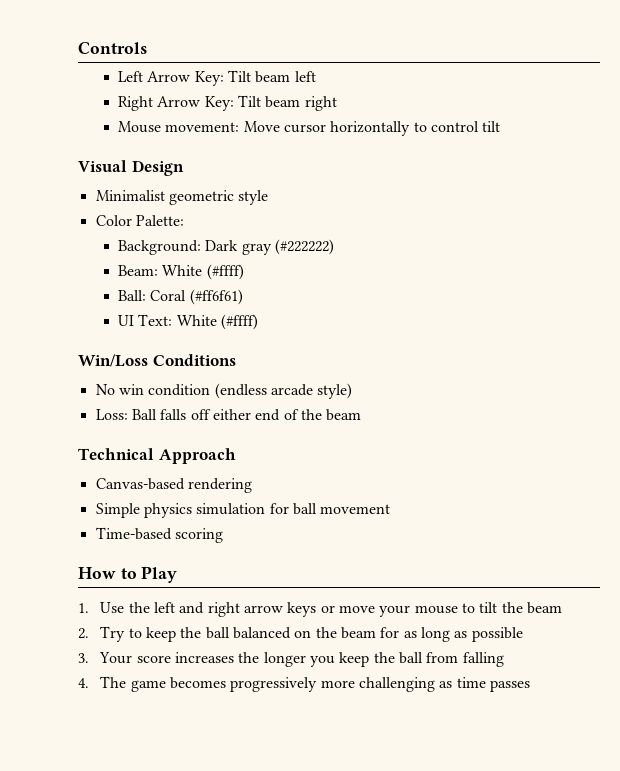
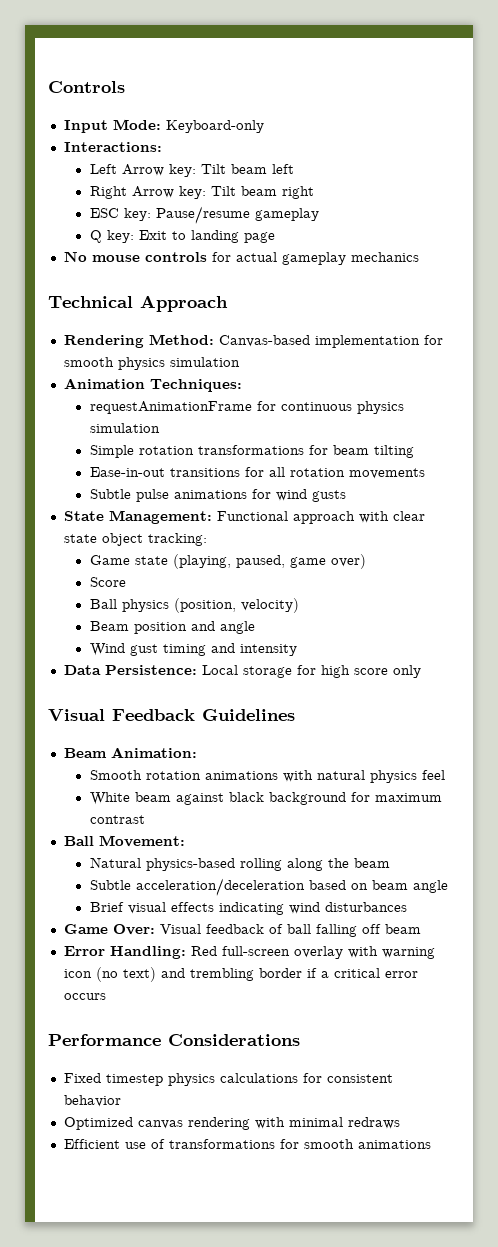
+ Input Mode: Keyboard-only
+ Interactions:
- Left Arrow Key: Tilt beam left
+ Left Arrow key: Tilt beam left
- Right Arrow Key: Tilt beam right
+ Right Arrow key: Tilt beam right
- Mouse movement: Move cursor horizontally to control tilt
- Visual Design
- Minimalist geometric style
- Color Palette:
- Background: Dark gray (#222222)
- Beam: White (#ffff)
- Ball: Coral (#ff6f61)
- UI Text: White (#ffff)
- Win/Loss Conditions
- No win condition (endless arcade style)
- Loss: Ball falls off either end of the beam
+ ESC key: Pause/resume gameplay
+ Q key: Exit to landing page
+ No mouse controls for actual gameplay mechanics
  Technical Approach
- Canvas-based rendering
- Simple physics simulation for ball movement
- Time-based scoring
- How to Play
- 1. Use the left and right arrow keys or move your mouse to tilt the beam
- 2. Try to keep the ball balanced on the beam for as long as possible
- 3. Your score increases the longer you keep the ball from falling
- 4. The game becomes progressively more challenging as time passes
+ Rendering Method: Canvas-based implementation for smooth physics simulation
+ Animation Techniques:
+ requestAnimationFrame for continuous physics simulation
+ Simple rotation transformations for beam tilting
+ Ease-in-out transitions for all rotation movements
+ Subtle pulse animations for wind gusts
+ State Management: Functional approach with clear state object tracking:
+ Game state (playing, paused, game over)
+ Score
+ Ball physics (position, velocity)
+ Beam position and angle
+ Wind gust timing and intensity
+ Data Persistence: Local storage for high score only
+ Visual Feedback Guidelines
+ Beam Animation:
+ Smooth rotation animations with natural physics feel
+ White beam against black background for maximum contrast
+ Ball Movement:
+ Natural physics-based rolling along the beam
+ Subtle acceleration/deceleration based on beam angle
+ Brief visual effects indicating wind disturbances
+ Game Over: Visual feedback of ball falling off beam
+ Error Handling: Red full-screen overlay with warning icon (no text) and trembling border if a critical error occurs
+ Performance Considerations
+ Fixed timestep physics calculations for consistent behavior
+ Optimized canvas rendering with minimal redraws
+ Efficient use of transformations for smooth animations

